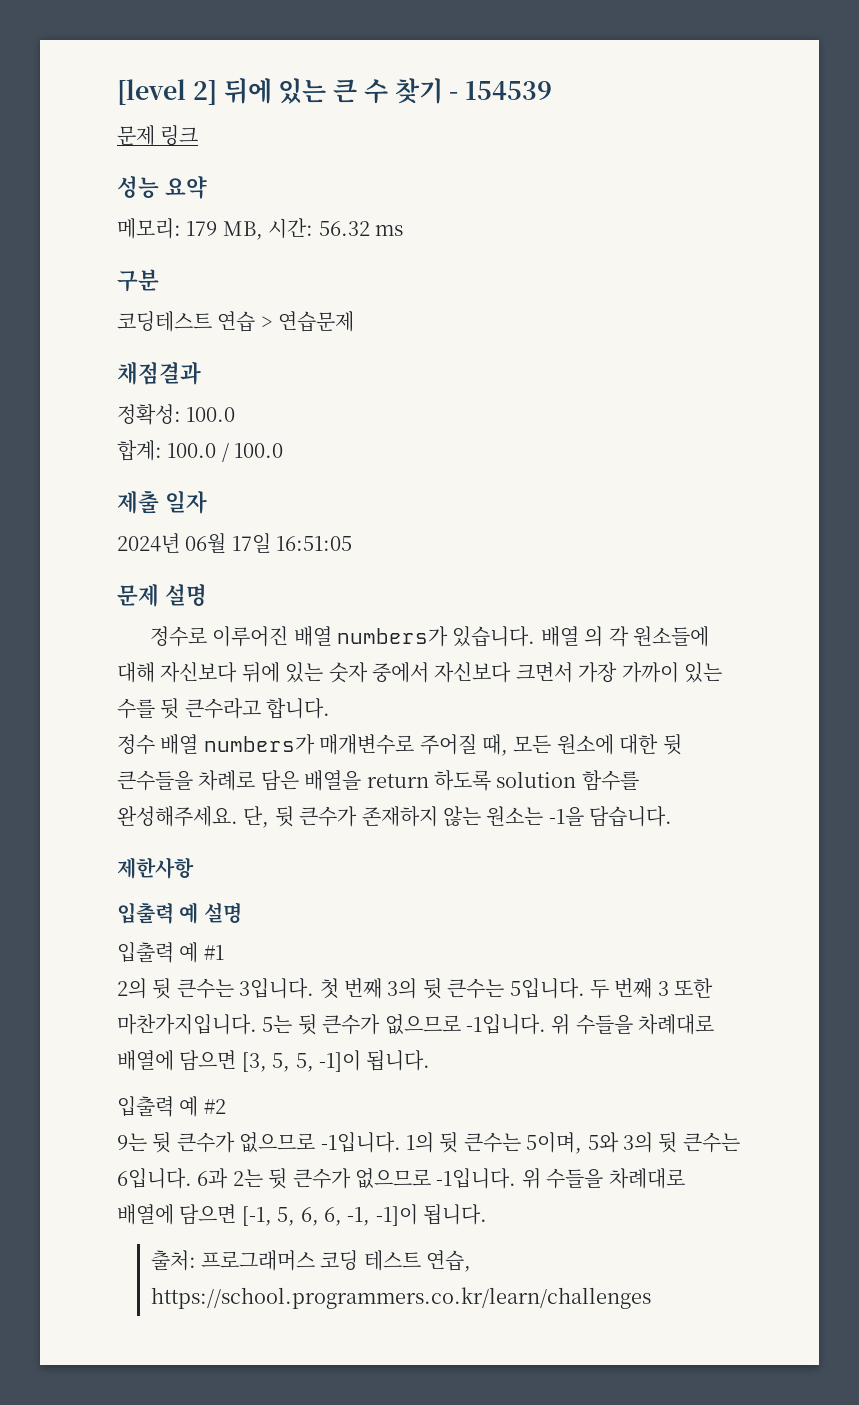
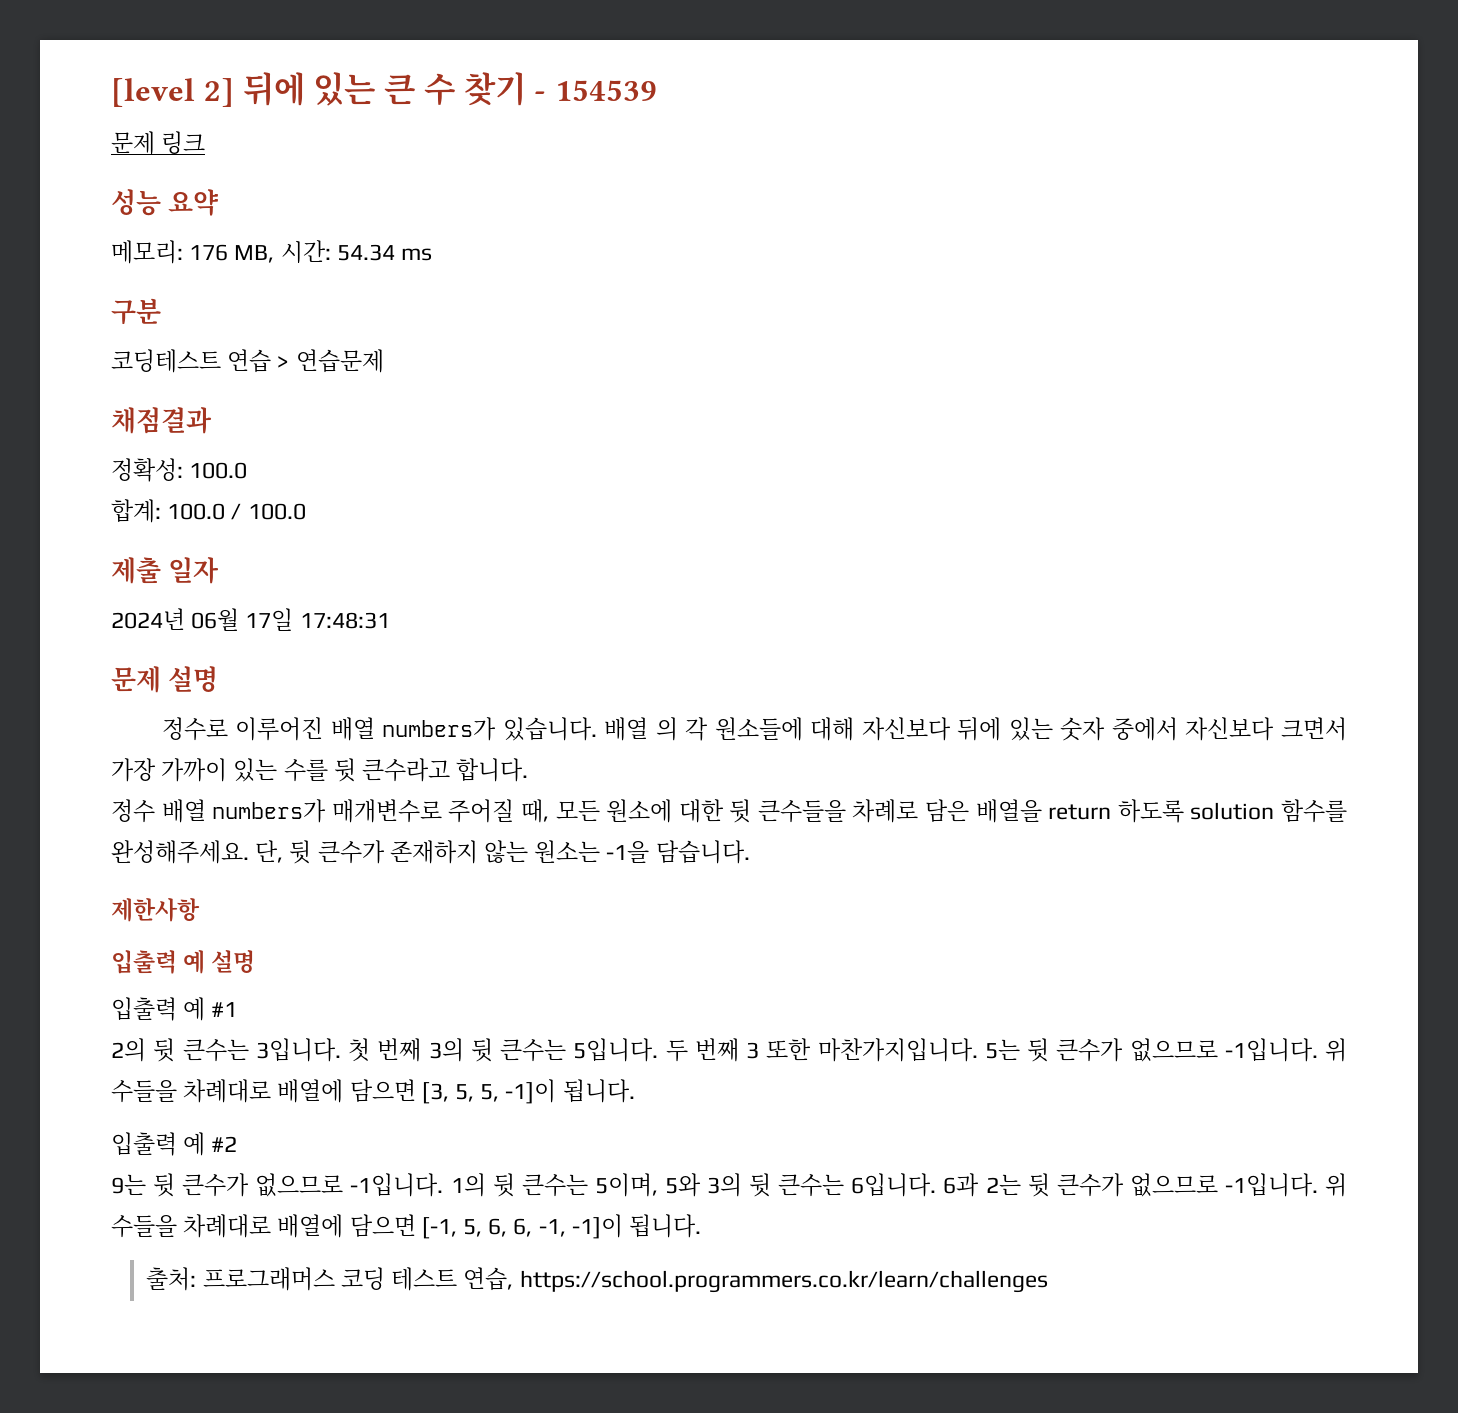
- 메모리: 179 MB, 시간: 56.32 ms
+ 메모리: 176 MB, 시간: 54.34 ms
- 2024년 06월 17일 16:51:05
+ 2024년 06월 17일 17:48:31

